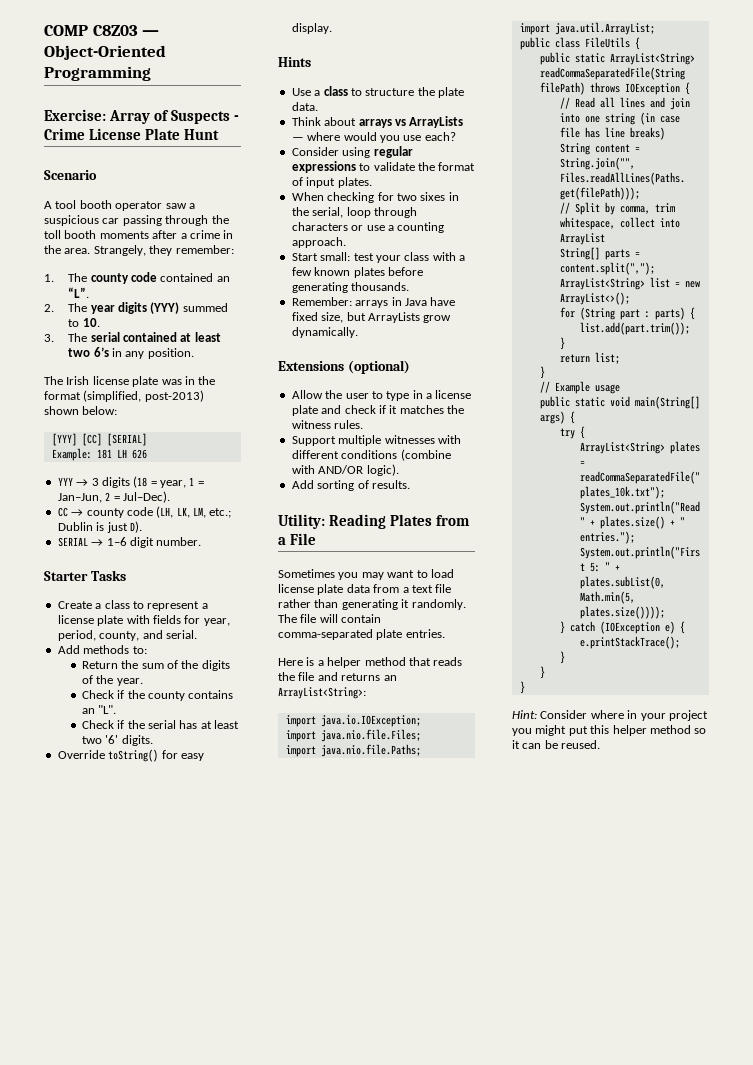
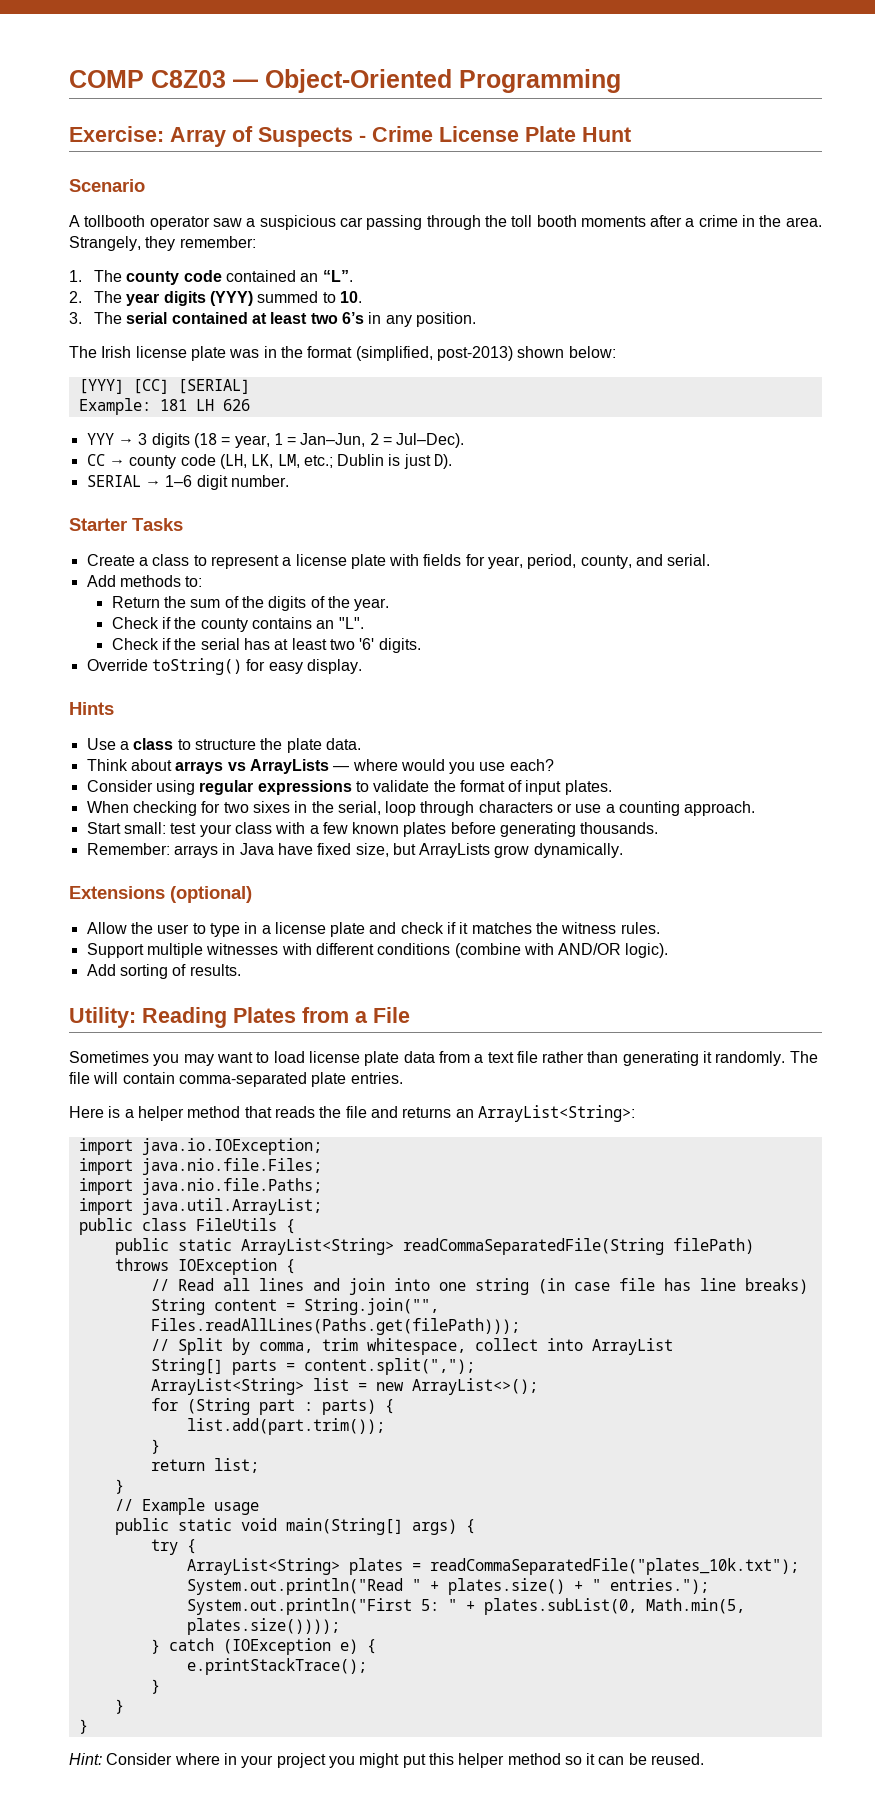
- A tool booth operator saw a suspicious car passing through the toll booth moments after a crime in the area.
+ A tollbooth operator saw a suspicious car passing through the toll booth moments after a crime in the area.

